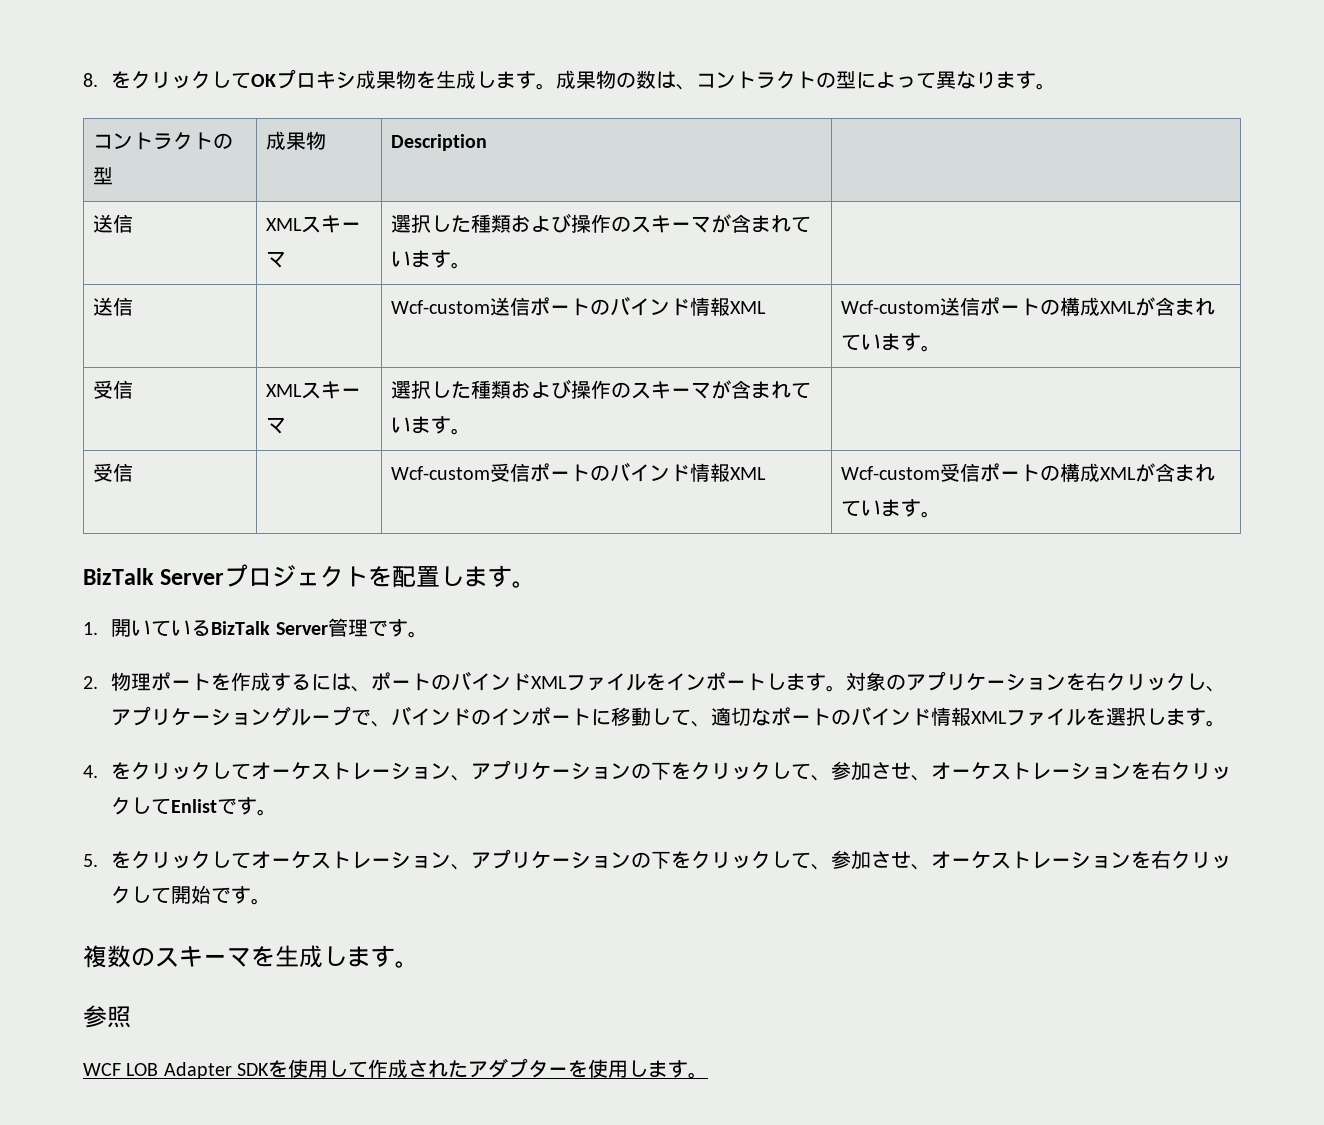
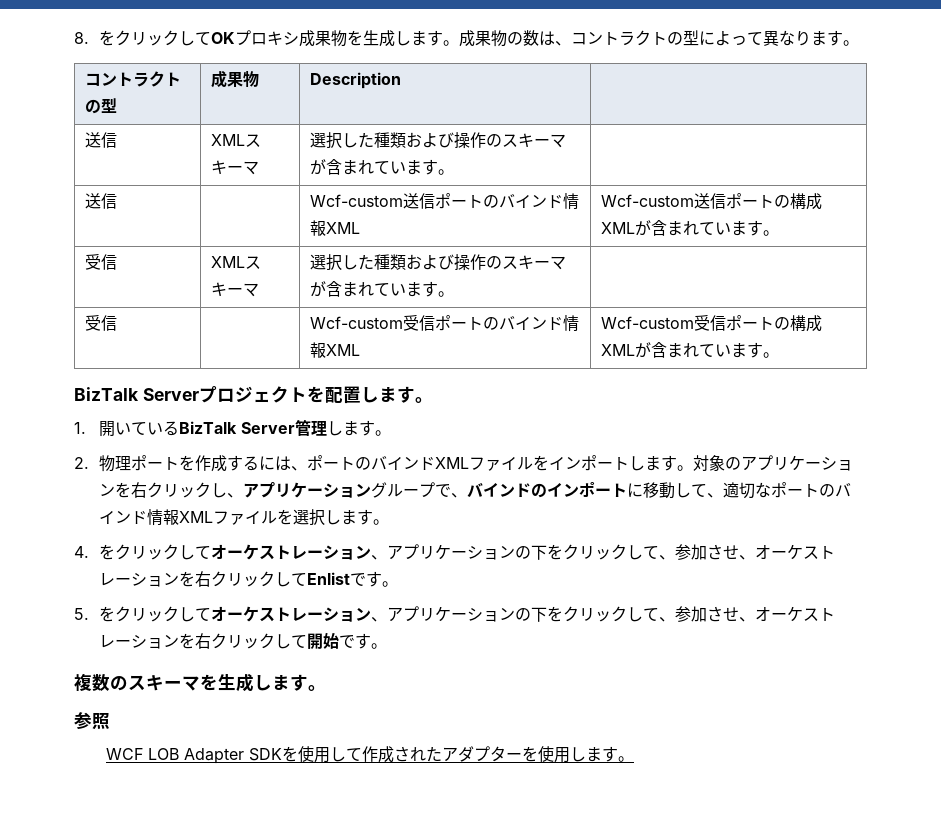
- 1.開いているBizTalk Server管理です。
+ 1.開いているBizTalk Server管理します。

